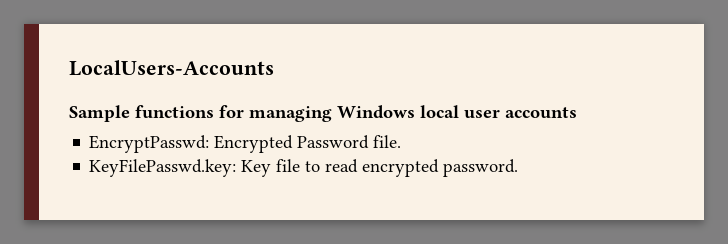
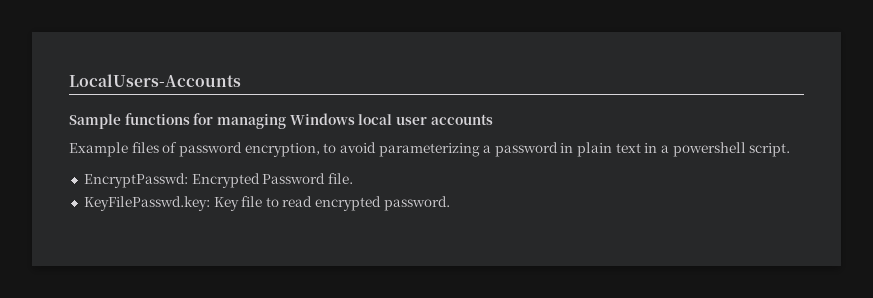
+ Example files of password encryption, to avoid parameterizing a password in plain text in a powershell script.

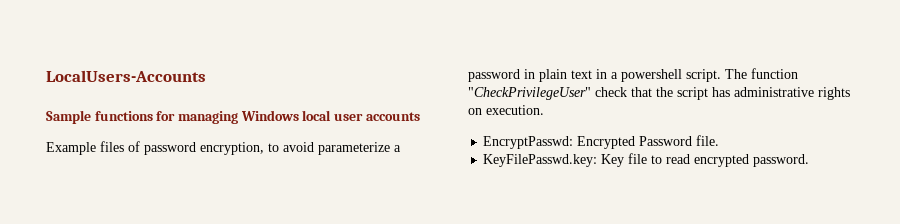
- Example files of password encryption, to avoid parameterizing a password in plain text in a powershell script.
+ Example files of password encryption, to avoid parameterize a password in plain text in a powershell script. The function "CheckPrivilegeUser" check that the script has administrative rights on execution.

